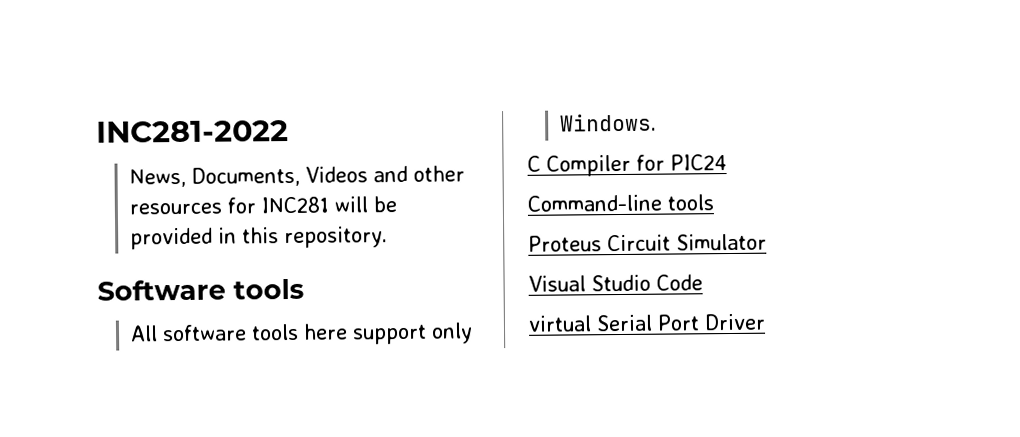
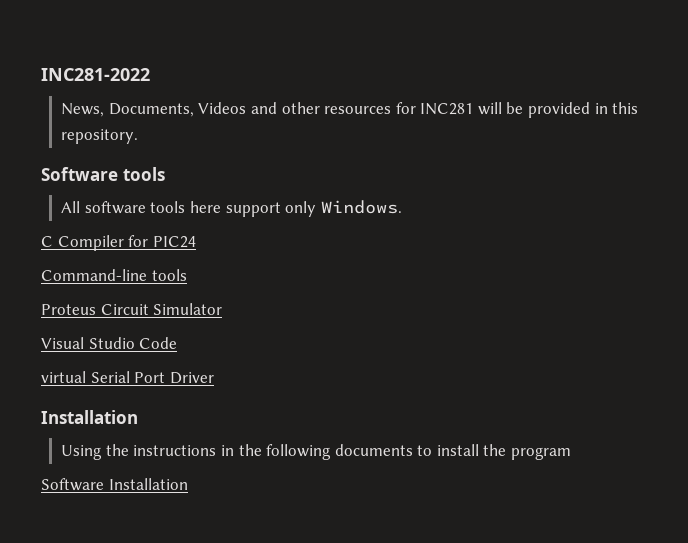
  virtual Serial Port Driver
+ Installation
+ Using the instructions in the following documents to install the program
+ Software Installation

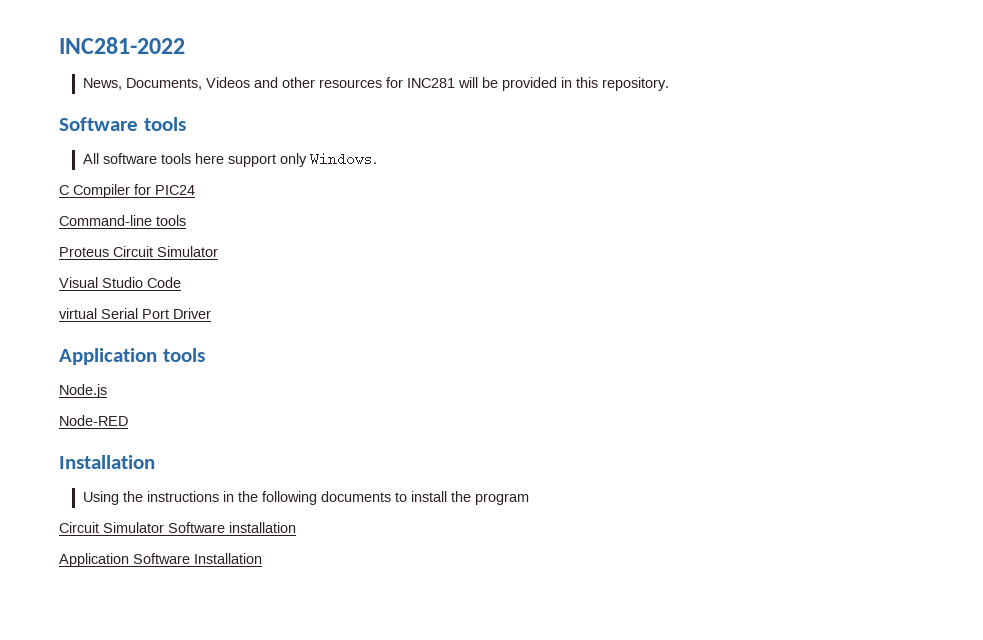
+ Application tools
+ Node.js
+ Node-RED
- Software Installation
+ Circuit Simulator Software installation
+ Application Software Installation

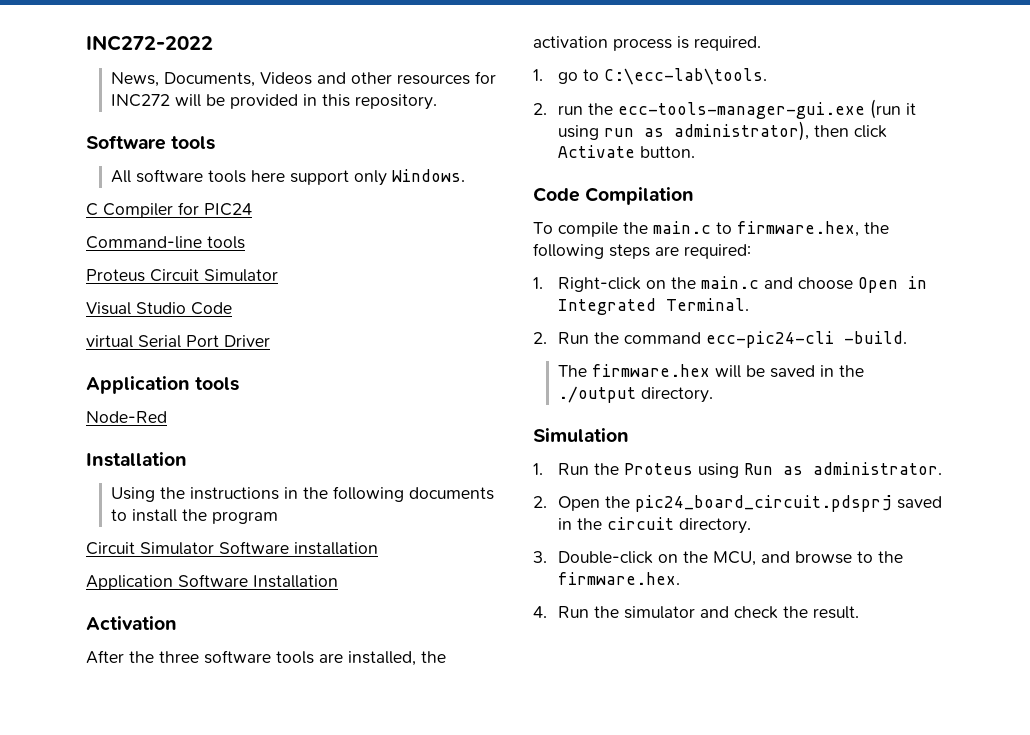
- INC281-2022
+ INC272-2022
- News, Documents, Videos and other resources for INC281 will be provided in this repository.
+ News, Documents, Videos and other resources for INC272 will be provided in this repository.
- Node.js
- Node-RED
+ Node-Red
+ Activation
+ After the three software tools are installed, the activation process is required.
+ 1. go to C:\ecc-lab\tools.
+ 2. run the ecc-tools-manager-gui.exe (run it using run as administrator), then click Activate button.
+ Code Compilation
+ To compile the main.c to firmware.hex, the following steps are required:
+ 1. Right-click on the main.c and choose Open in Integrated Terminal.
+ 2. Run the command ecc-pic24-cli -build.
+ The firmware.hex will be saved in the ./output directory.
+ Simulation
+ 1. Run the Proteus using Run as administrator.
+ 2. Open the pic24_board_circuit.pdsprj saved in the circuit directory.
+ 3. Double-click on the MCU, and browse to the firmware.hex.
+ 4. Run the simulator and check the result.

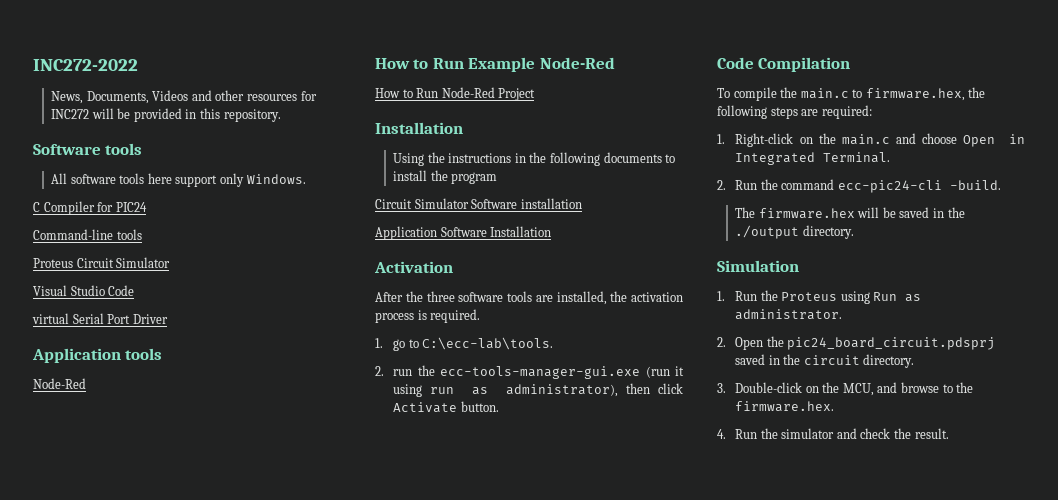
+ How to Run Example Node-Red
+ How to Run Node-Red Project

